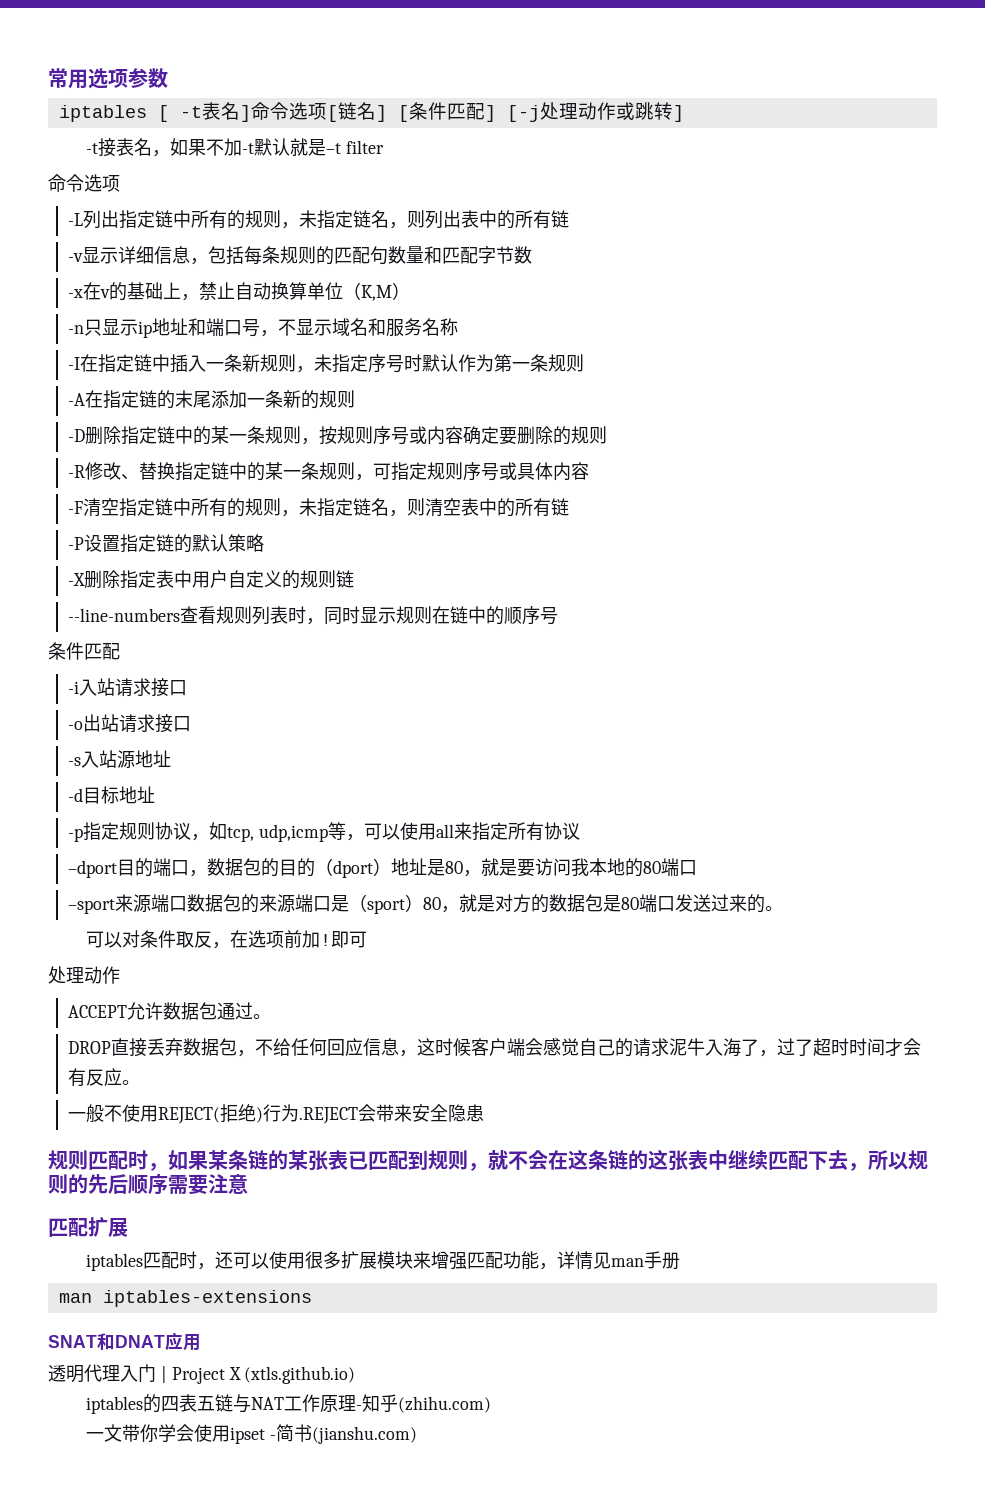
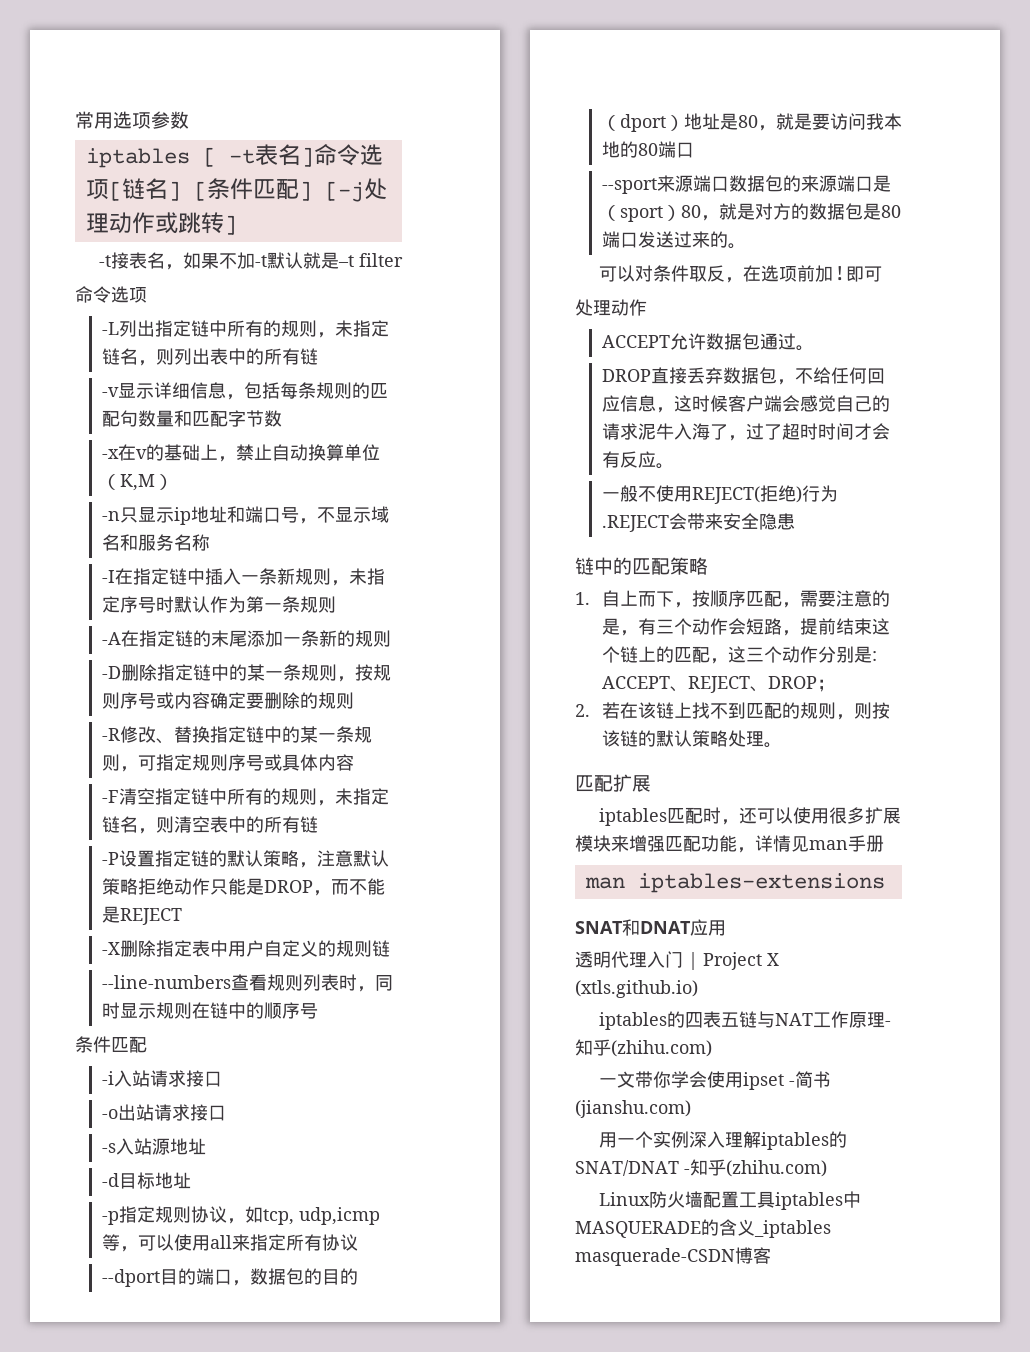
- -P设置指定链的默认策略
+ -P设置指定链的默认策略，注意默认策略拒绝动作只能是DROP，而不能是REJECT
- –dport目的端口，数据包的目的（dport）地址是80，就是要访问我本地的80端口
+ --dport目的端口，数据包的目的（dport）地址是80，就是要访问我本地的80端口
- –sport来源端口数据包的来源端口是（sport）80，就是对方的数据包是80端口发送过来的。
+ --sport来源端口数据包的来源端口是（sport）80，就是对方的数据包是80端口发送过来的。
- 规则匹配时，如果某条链的某张表已匹配到规则，就不会在这条链的这张表中继续匹配下去，所以规则的先后顺序需要注意
+ 链中的匹配策略
+ 1.自上而下，按顺序匹配，需要注意的是，有三个动作会短路，提前结束这个链上的匹配，这三个动作分别是: ACCEPT、REJECT、DROP；
+ 2.若在该链上找不到匹配的规则，则按该链的默认策略处理。
+ 用一个实例深入理解iptables的SNAT/DNAT -知乎(zhihu.com)
+ Linux防火墙配置工具iptables中MASQUERADE的含义_iptables masquerade-CSDN博客

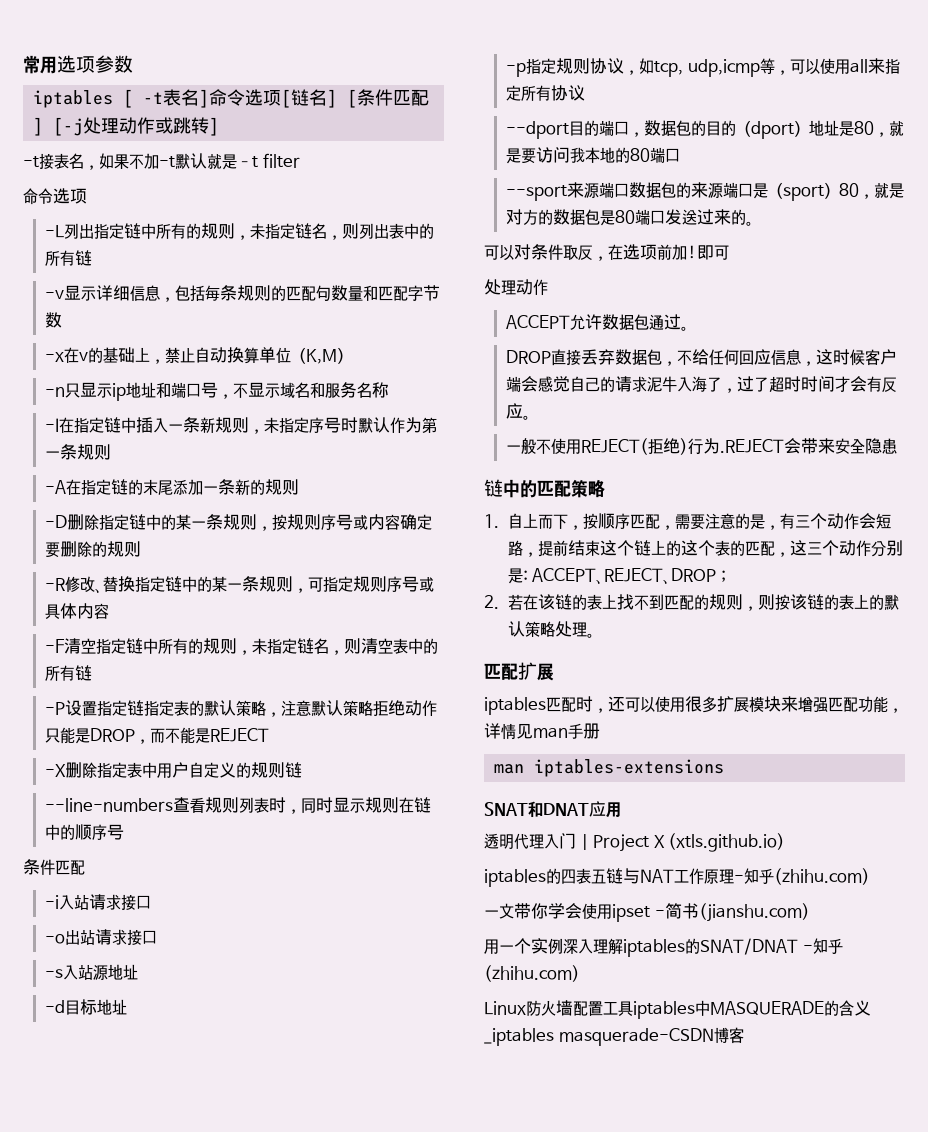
- -P设置指定链的默认策略，注意默认策略拒绝动作只能是DROP，而不能是REJECT
+ -P设置指定链指定表的默认策略，注意默认策略拒绝动作只能是DROP，而不能是REJECT
- 1.自上而下，按顺序匹配，需要注意的是，有三个动作会短路，提前结束这个链上的匹配，这三个动作分别是: ACCEPT、REJECT、DROP；
+ 1.自上而下，按顺序匹配，需要注意的是，有三个动作会短路，提前结束这个链上的这个表的匹配，这三个动作分别是: ACCEPT、REJECT、DROP；
- 2.若在该链上找不到匹配的规则，则按该链的默认策略处理。
+ 2.若在该链的表上找不到匹配的规则，则按该链的表上的默认策略处理。

